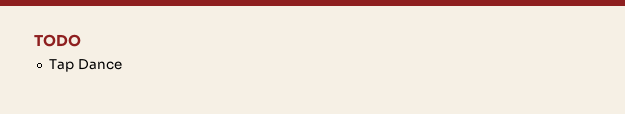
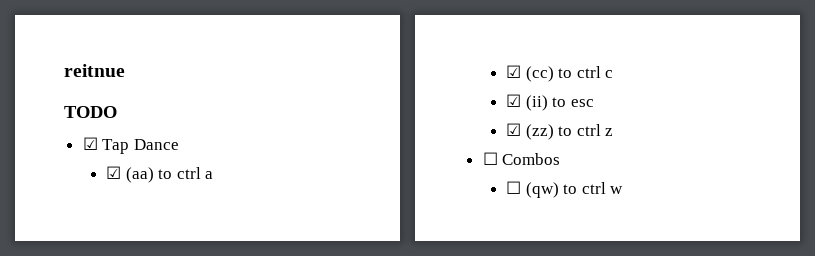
+ reitnue
- Tap Dance
+ ☑ Tap Dance
+ ☑ (aa) to ctrl a
+ ☑ (cc) to ctrl c
+ ☑ (ii) to esc
+ ☑ (zz) to ctrl z
+ ☐ Combos
+ ☐ (qw) to ctrl w

